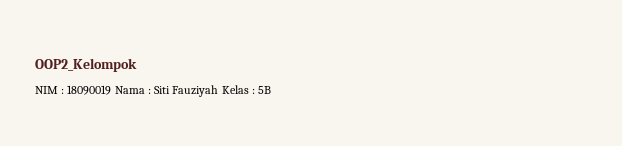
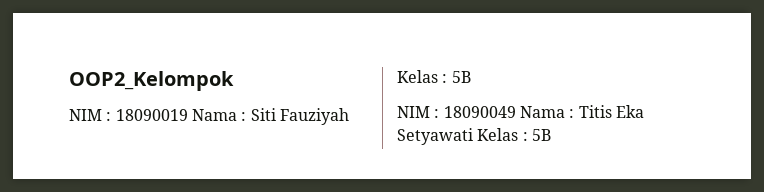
+ NIM : 18090049 Nama : Titis Eka Setyawati Kelas : 5B

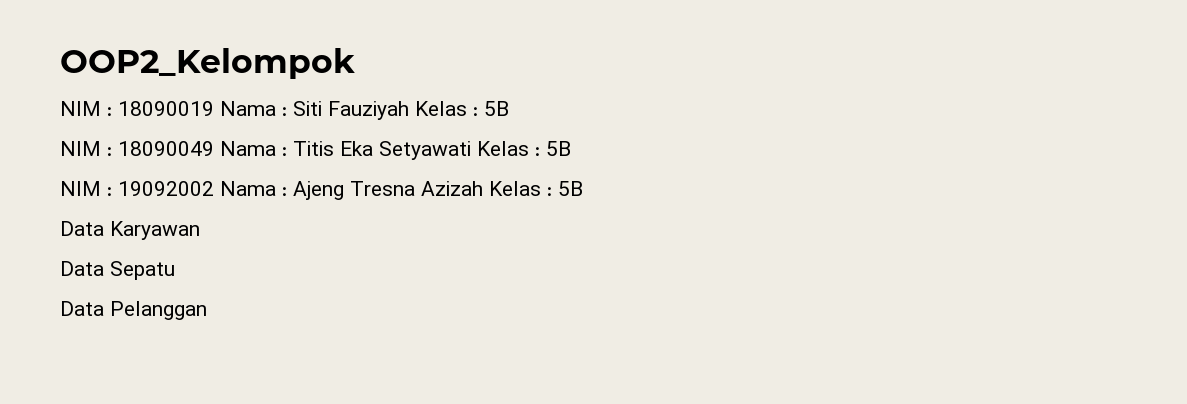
+ NIM : 19092002 Nama : Ajeng Tresna Azizah Kelas : 5B
+ Data Karyawan
+ Data Sepatu
+ Data Pelanggan

